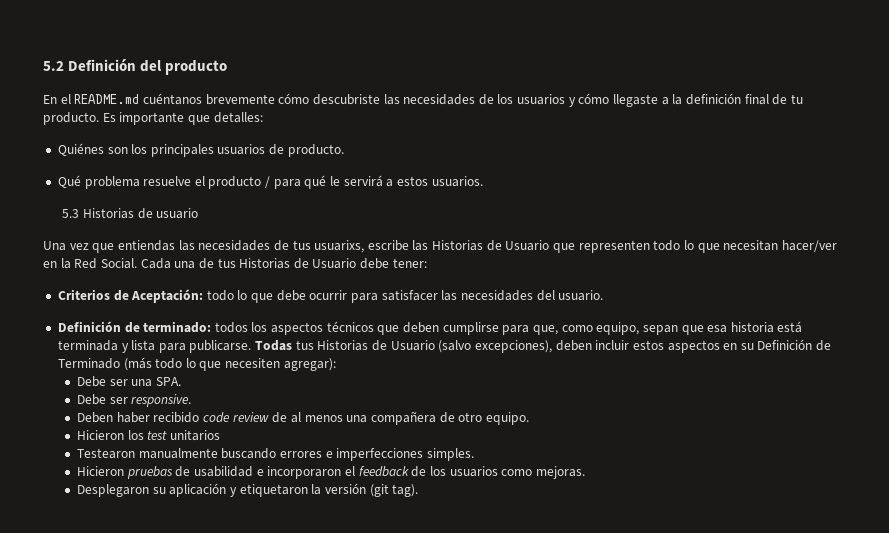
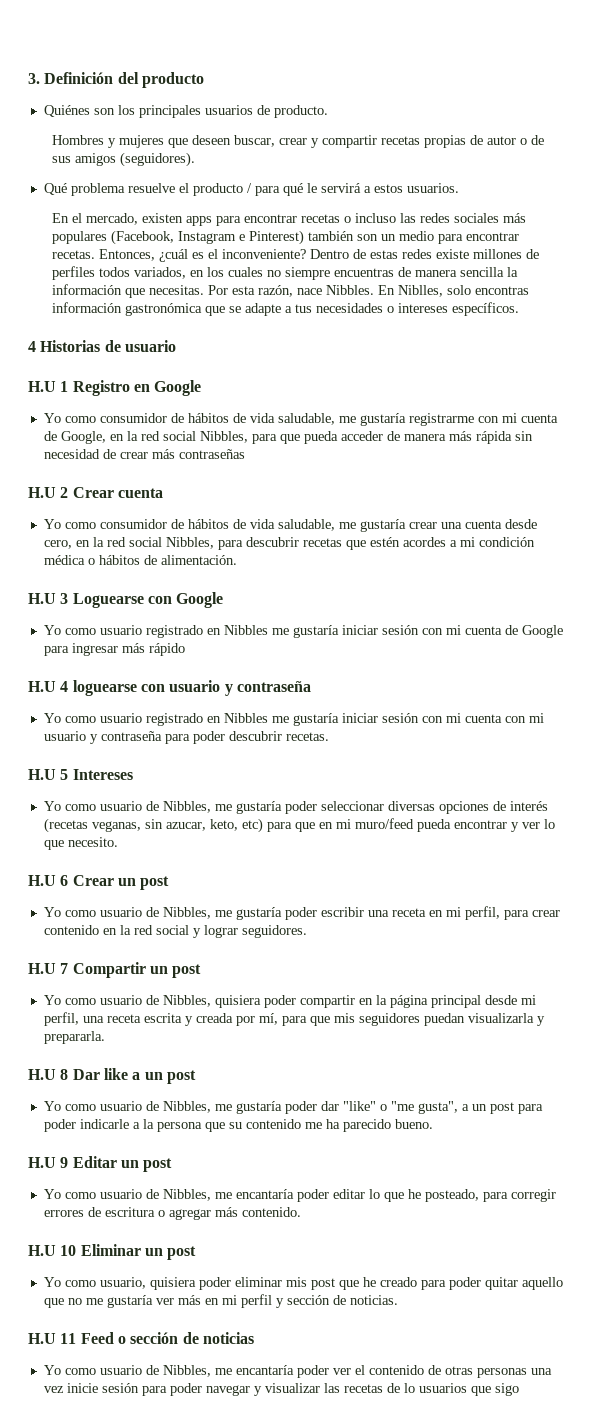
- 5.2 Definición del producto
+ 3. Definición del producto
- En el README.md cuéntanos brevemente cómo descubriste las necesidades de los usuarios y cómo llegaste a la definición final de tu producto. Es importante que detalles:
+ Hombres y mujeres que deseen buscar, crear y compartir recetas propias de autor o de sus amigos (seguidores).
- 5.3 Historias de usuario
- Una vez que entiendas las necesidades de tus usuarixs, escribe las Historias de Usuario que representen todo lo que necesitan hacer/ver en la Red Social. Cada una de tus Historias de Usuario debe tener:
- Criterios de Aceptación: todo lo que debe ocurrir para satisfacer las necesidades del usuario.
- Definición de terminado: todos los aspectos técnicos que deben cumplirse para que, como equipo, sepan que esa historia está terminada y lista para publicarse. Todas tus Historias de Usuario (salvo excepciones), deben incluir estos aspectos en su Definición de Terminado (más todo lo que necesiten agregar):
- Debe ser una SPA.
- Debe ser responsive.
- Deben haber recibido code review de al menos una compañera de otro equipo.
- Hicieron los test unitarios
- Testearon manualmente buscando errores e imperfecciones simples.
- Hicieron pruebas de usabilidad e incorporaron el feedback de los usuarios como mejoras.
- Desplegaron su aplicación y etiquetaron la versión (git tag).
+ En el mercado, existen apps para encontrar recetas o incluso las redes sociales más populares (Facebook, Instagram e Pinterest) también son un medio para encontrar recetas. Entonces, ¿cuál es el inconveniente? Dentro de estas redes existe millones de perfiles todos variados, en los cuales no siempre encuentras de manera sencilla la información que necesitas. Por esta razón, nace Nibbles. En Niblles, solo encontras información gastronómica que se adapte a tus necesidades o intereses específicos.
+ 4 Historias de usuario
+ H.U 1 Registro en Google
+ Yo como consumidor de hábitos de vida saludable, me gustaría registrarme con mi cuenta de Google, en la red social Nibbles, para que pueda acceder de manera más rápida sin necesidad de crear más contraseñas
+ H.U 2 Crear cuenta
+ Yo como consumidor de hábitos de vida saludable, me gustaría crear una cuenta desde cero, en la red social Nibbles, para descubrir recetas que estén acordes a mi condición médica o hábitos de alimentación.
+ H.U 3 Loguearse con Google
+ Yo como usuario registrado en Nibbles me gustaría iniciar sesión con mi cuenta de Google para ingresar más rápido
+ H.U 4 loguearse con usuario y contraseña
+ Yo como usuario registrado en Nibbles me gustaría iniciar sesión con mi cuenta con mi usuario y contraseña para poder descubrir recetas.
+ H.U 5 Intereses
+ Yo como usuario de Nibbles, me gustaría poder seleccionar diversas opciones de interés (recetas veganas, sin azucar, keto, etc) para que en mi muro/feed pueda encontrar y ver lo que necesito.
+ H.U 6 Crear un post
+ Yo como usuario de Nibbles, me gustaría poder escribir una receta en mi perfil, para crear contenido en la red social y lograr seguidores.
+ H.U 7 Compartir un post
+ Yo como usuario de Nibbles, quisiera poder compartir en la página principal desde mi perfil, una receta escrita y creada por mí, para que mis seguidores puedan visualizarla y prepararla.
+ H.U 8 Dar like a un post
+ Yo como usuario de Nibbles, me gustaría poder dar "like" o "me gusta", a un post para poder indicarle a la persona que su contenido me ha parecido bueno.
+ H.U 9 Editar un post
+ Yo como usuario de Nibbles, me encantaría poder editar lo que he posteado, para corregir errores de escritura o agregar más contenido.
+ H.U 10 Eliminar un post
+ Yo como usuario, quisiera poder eliminar mis post que he creado para poder quitar aquello que no me gustaría ver más en mi perfil y sección de noticias.
+ H.U 11 Feed o sección de noticias
+ Yo como usuario de Nibbles, me encantaría poder ver el contenido de otras personas una vez inicie sesión para poder navegar y visualizar las recetas de lo usuarios que sigo

